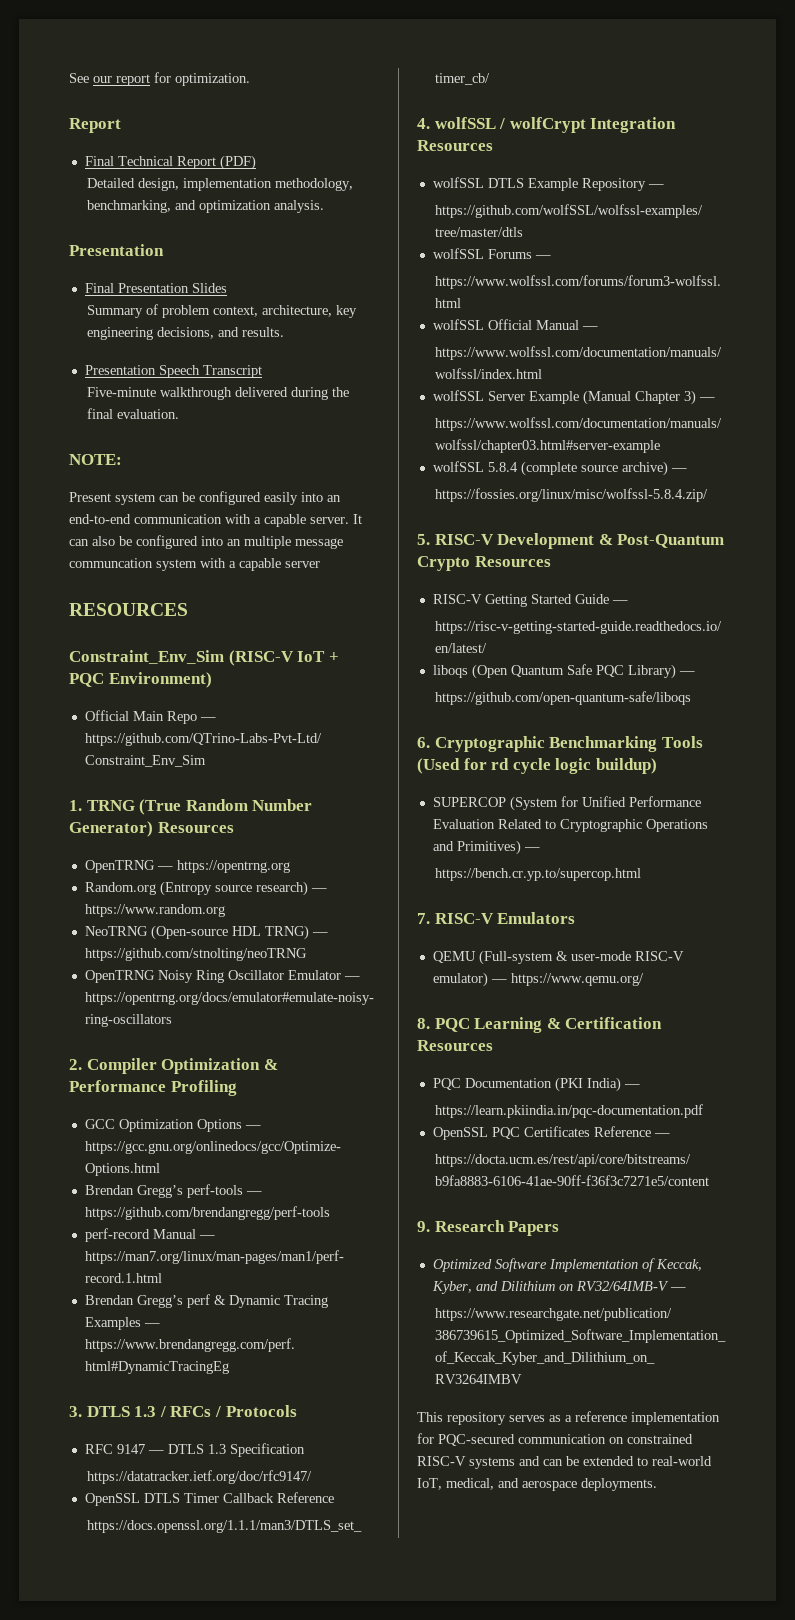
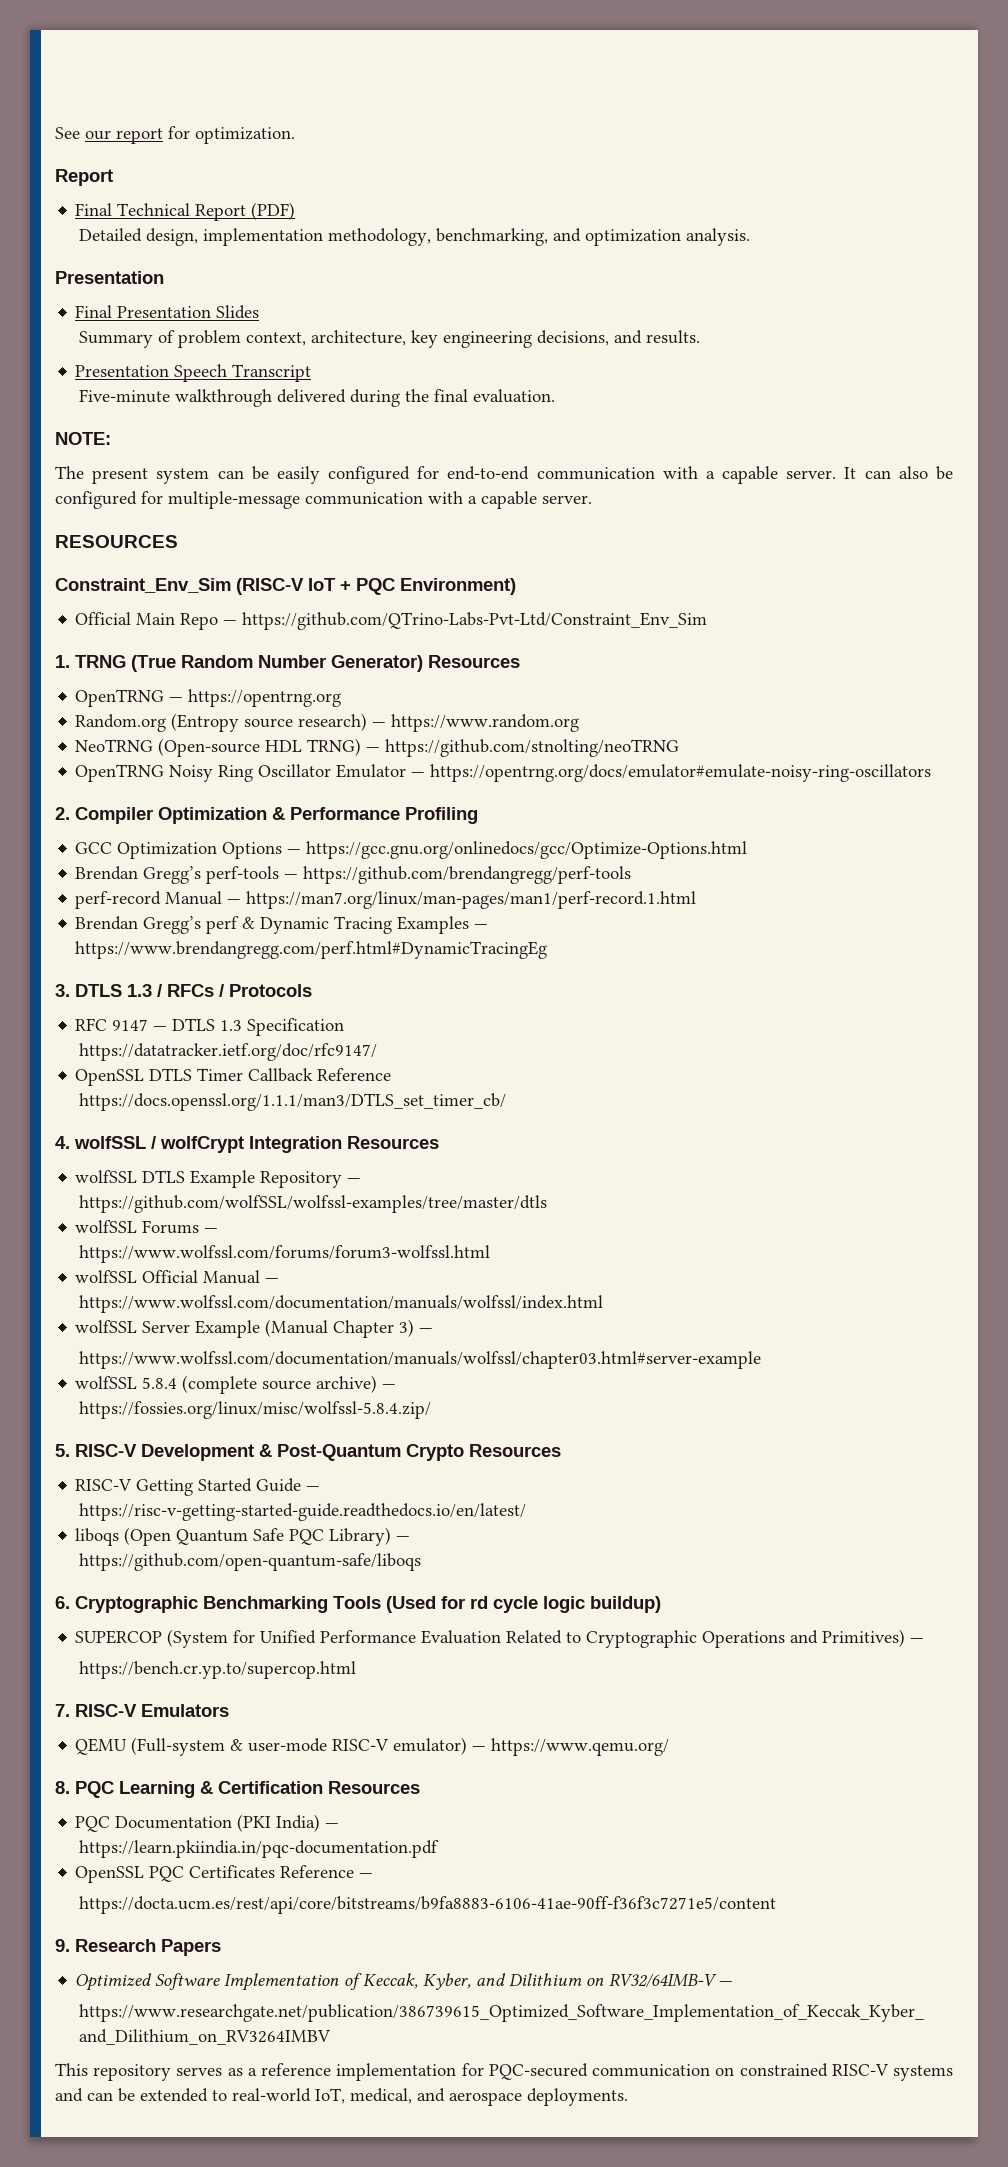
- Present system can be configured easily into an end-to-end communication with a capable server.
+ The present system can be easily configured for end-to-end communication with a capable server.
- It can also be configured into an multiple message communcation system with a capable server
+ It can also be configured for multiple-message communication with a capable server.

